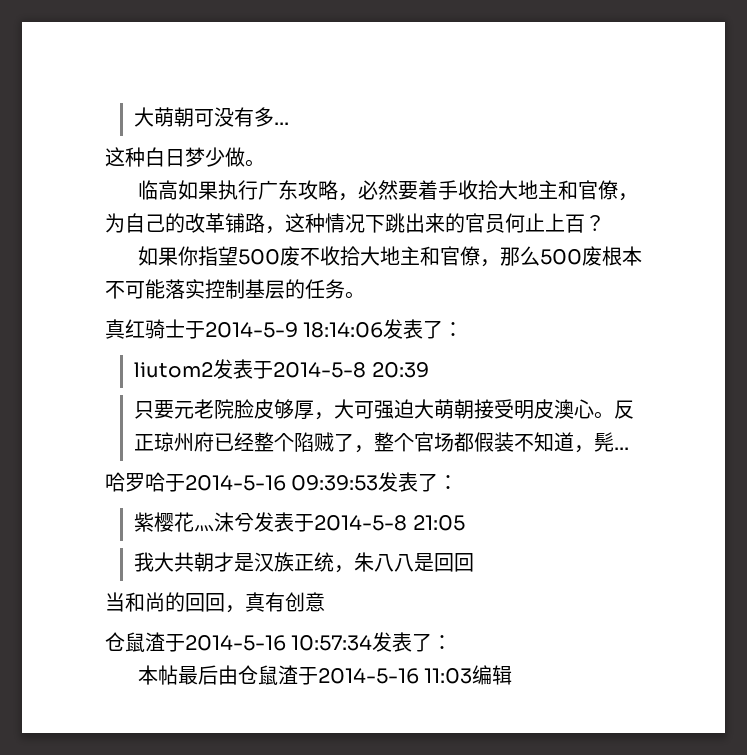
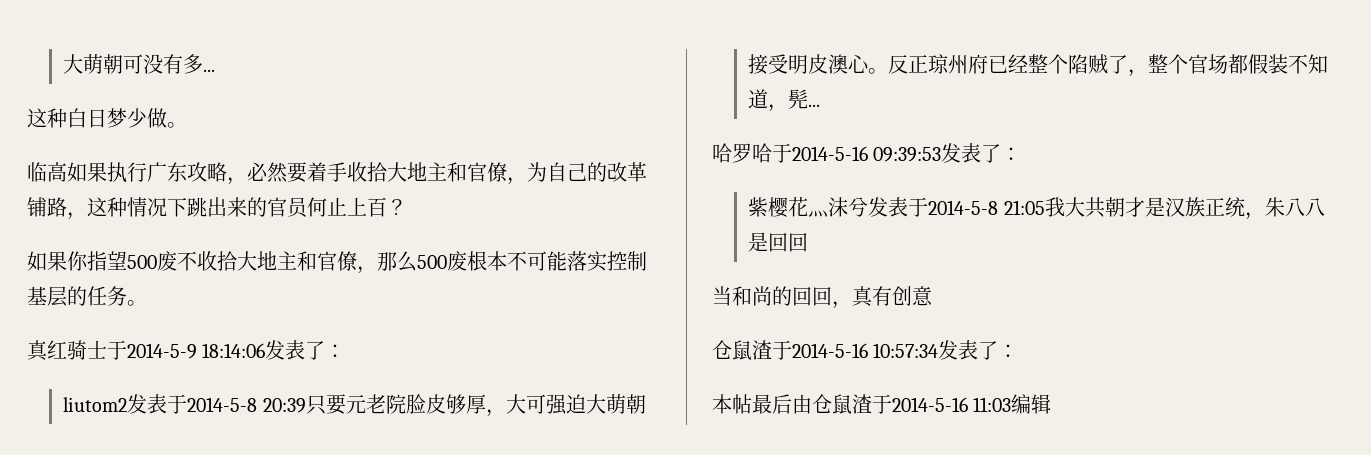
- liutom2发表于2014-5-8 20:39
- 只要元老院脸皮够厚，大可强迫大萌朝接受明皮澳心。
+ liutom2发表于2014-5-8 20:39只要元老院脸皮够厚，大可强迫大萌朝接受明皮澳心。
- 紫樱花灬沫兮发表于2014-5-8 21:05
- 我大共朝才是汉族正统，朱八八是回回
+ 紫樱花灬沫兮发表于2014-5-8 21:05我大共朝才是汉族正统，朱八八是回回

